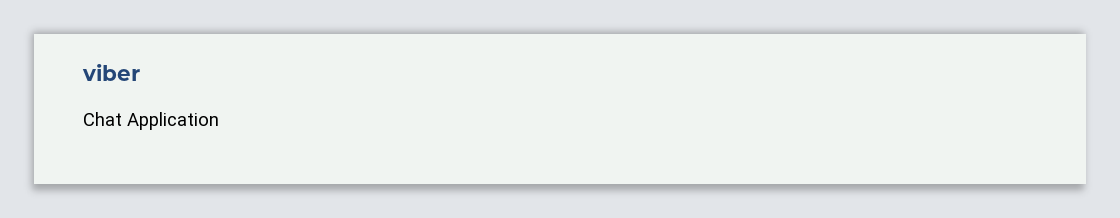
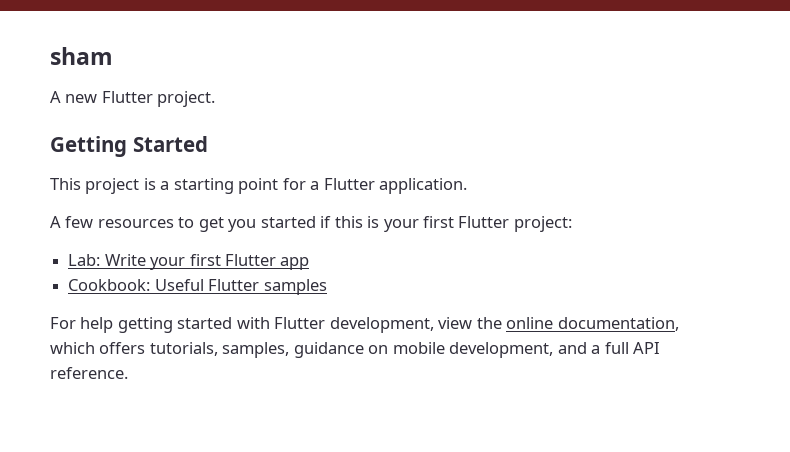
- viber
- Chat Application
+ sham
+ A new Flutter project.
+ Getting Started
+ This project is a starting point for a Flutter application.
+ A few resources to get you started if this is your first Flutter project:
+ Lab: Write your first Flutter app
+ Cookbook: Useful Flutter samples
+ For help getting started with Flutter development, view the online documentation, which offers tutorials, samples, guidance on mobile development, and a full API reference.

